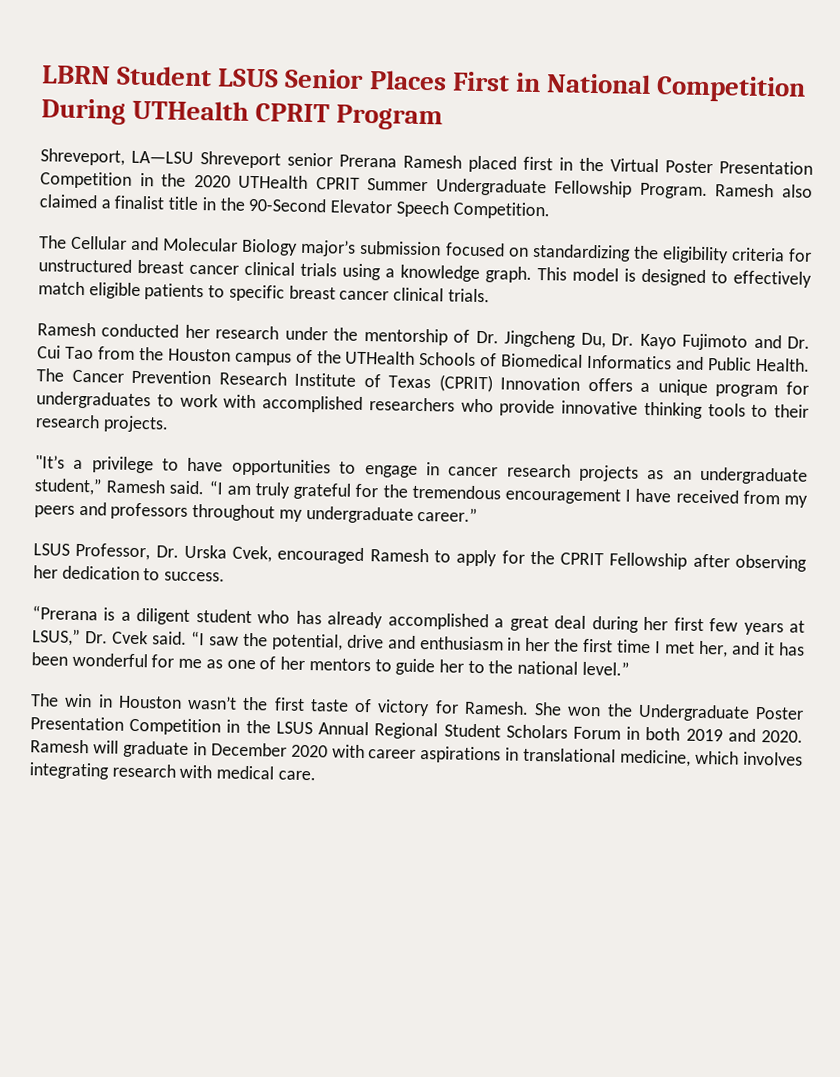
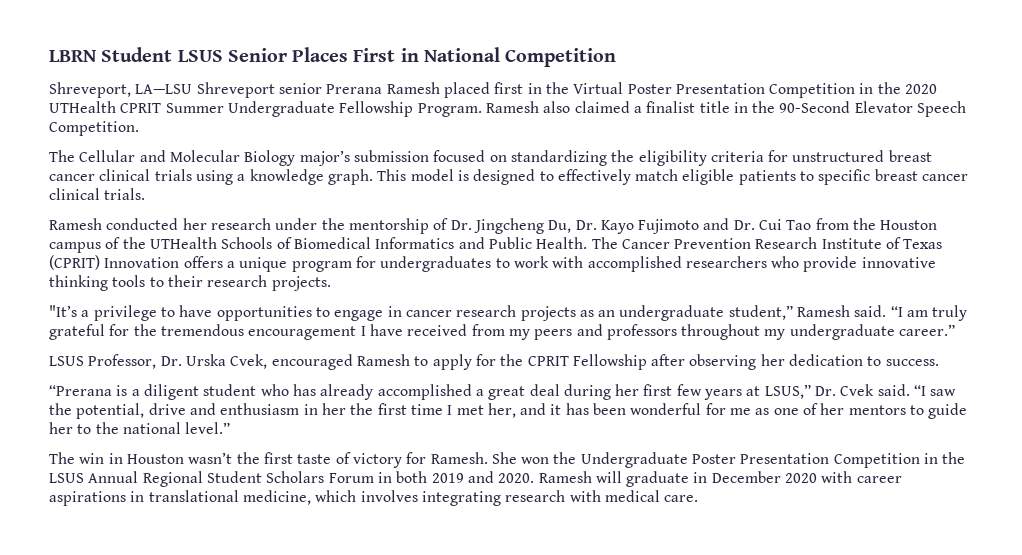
- LBRN Student LSUS Senior Places First in National Competition During UTHealth CPRIT Program
+ LBRN Student LSUS Senior Places First in National Competition

